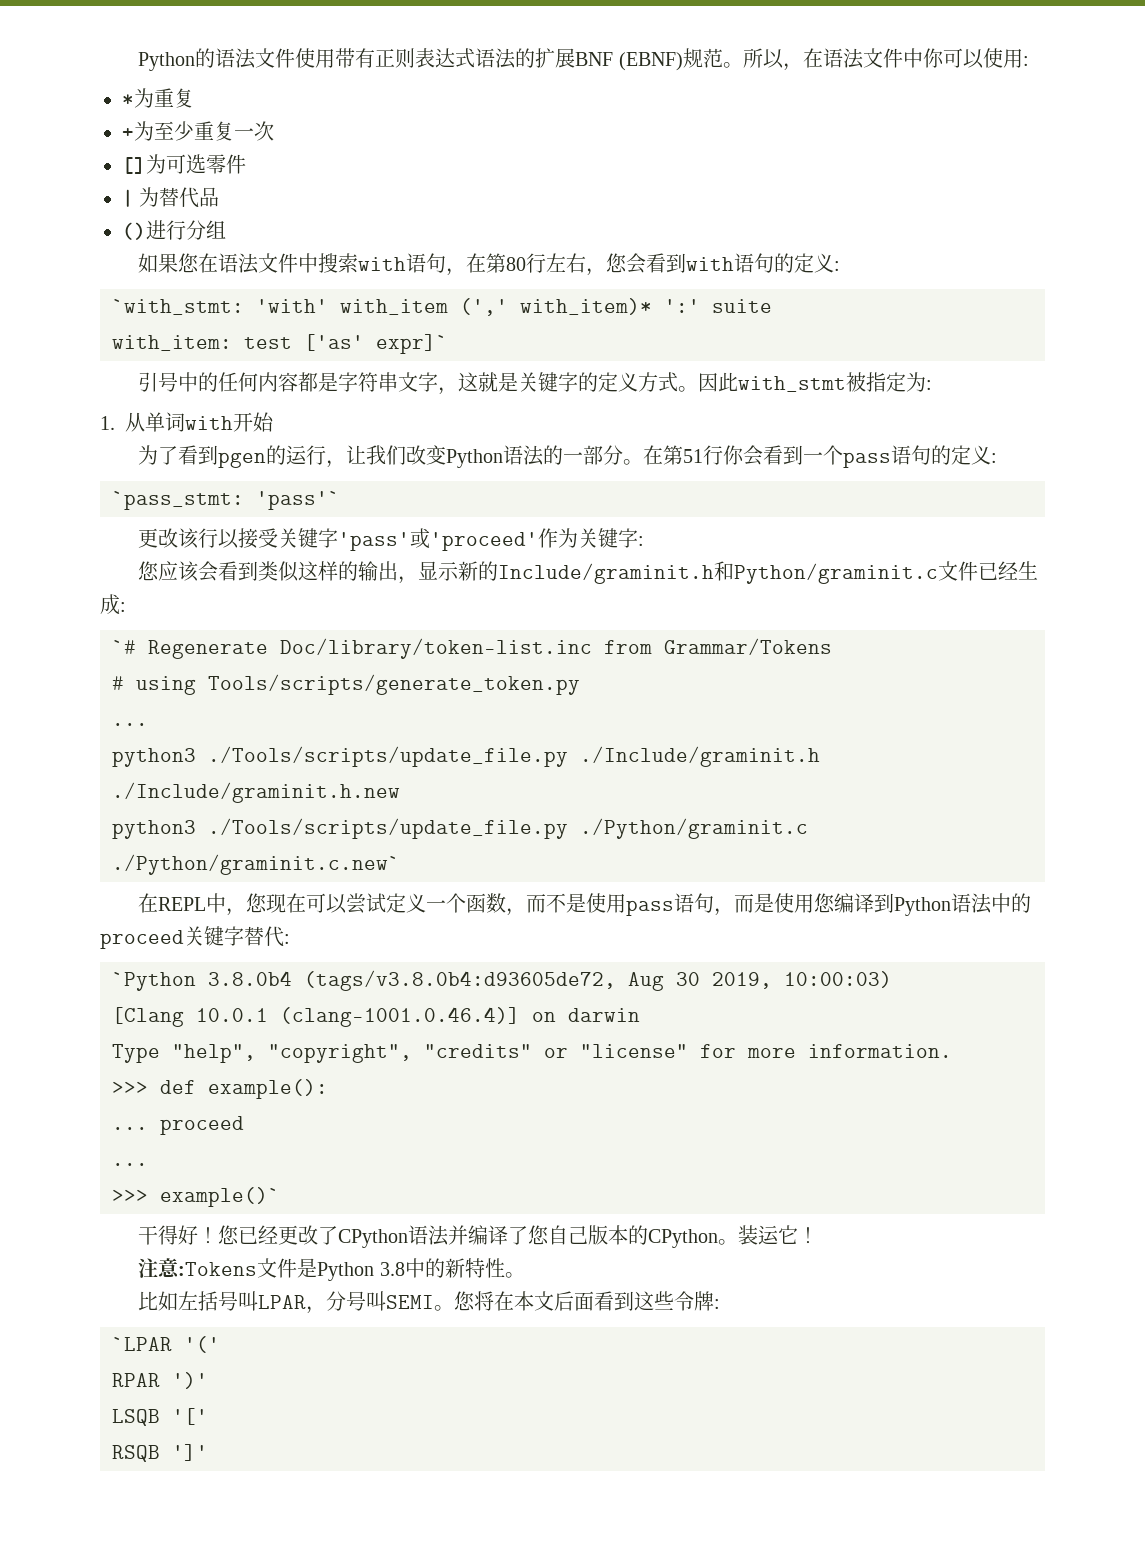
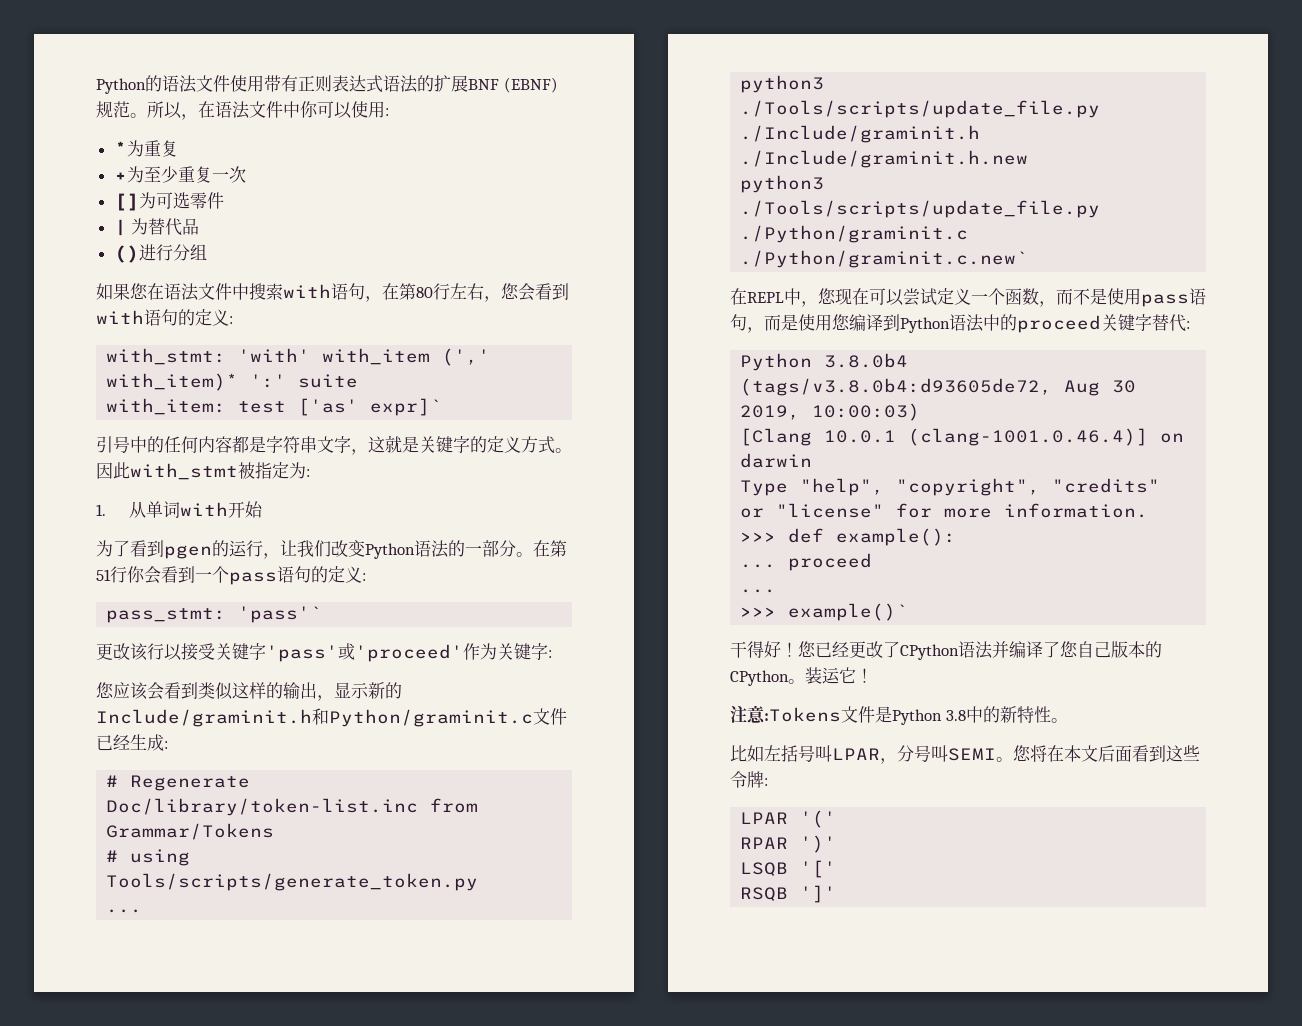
- `with_stmt: 'with' with_item (',' with_item)* ':' suite
+ with_stmt: 'with' with_item (',' with_item)* ':' suite
- `pass_stmt: 'pass'`
+ pass_stmt: 'pass'`
- `# Regenerate Doc/library/token-list.inc from Grammar/Tokens
+ # Regenerate Doc/library/token-list.inc from Grammar/Tokens
- `Python 3.8.0b4 (tags/v3.8.0b4:d93605de72, Aug 30 2019, 10:00:03)
+ Python 3.8.0b4 (tags/v3.8.0b4:d93605de72, Aug 30 2019, 10:00:03)
- `LPAR '('
+ LPAR '('

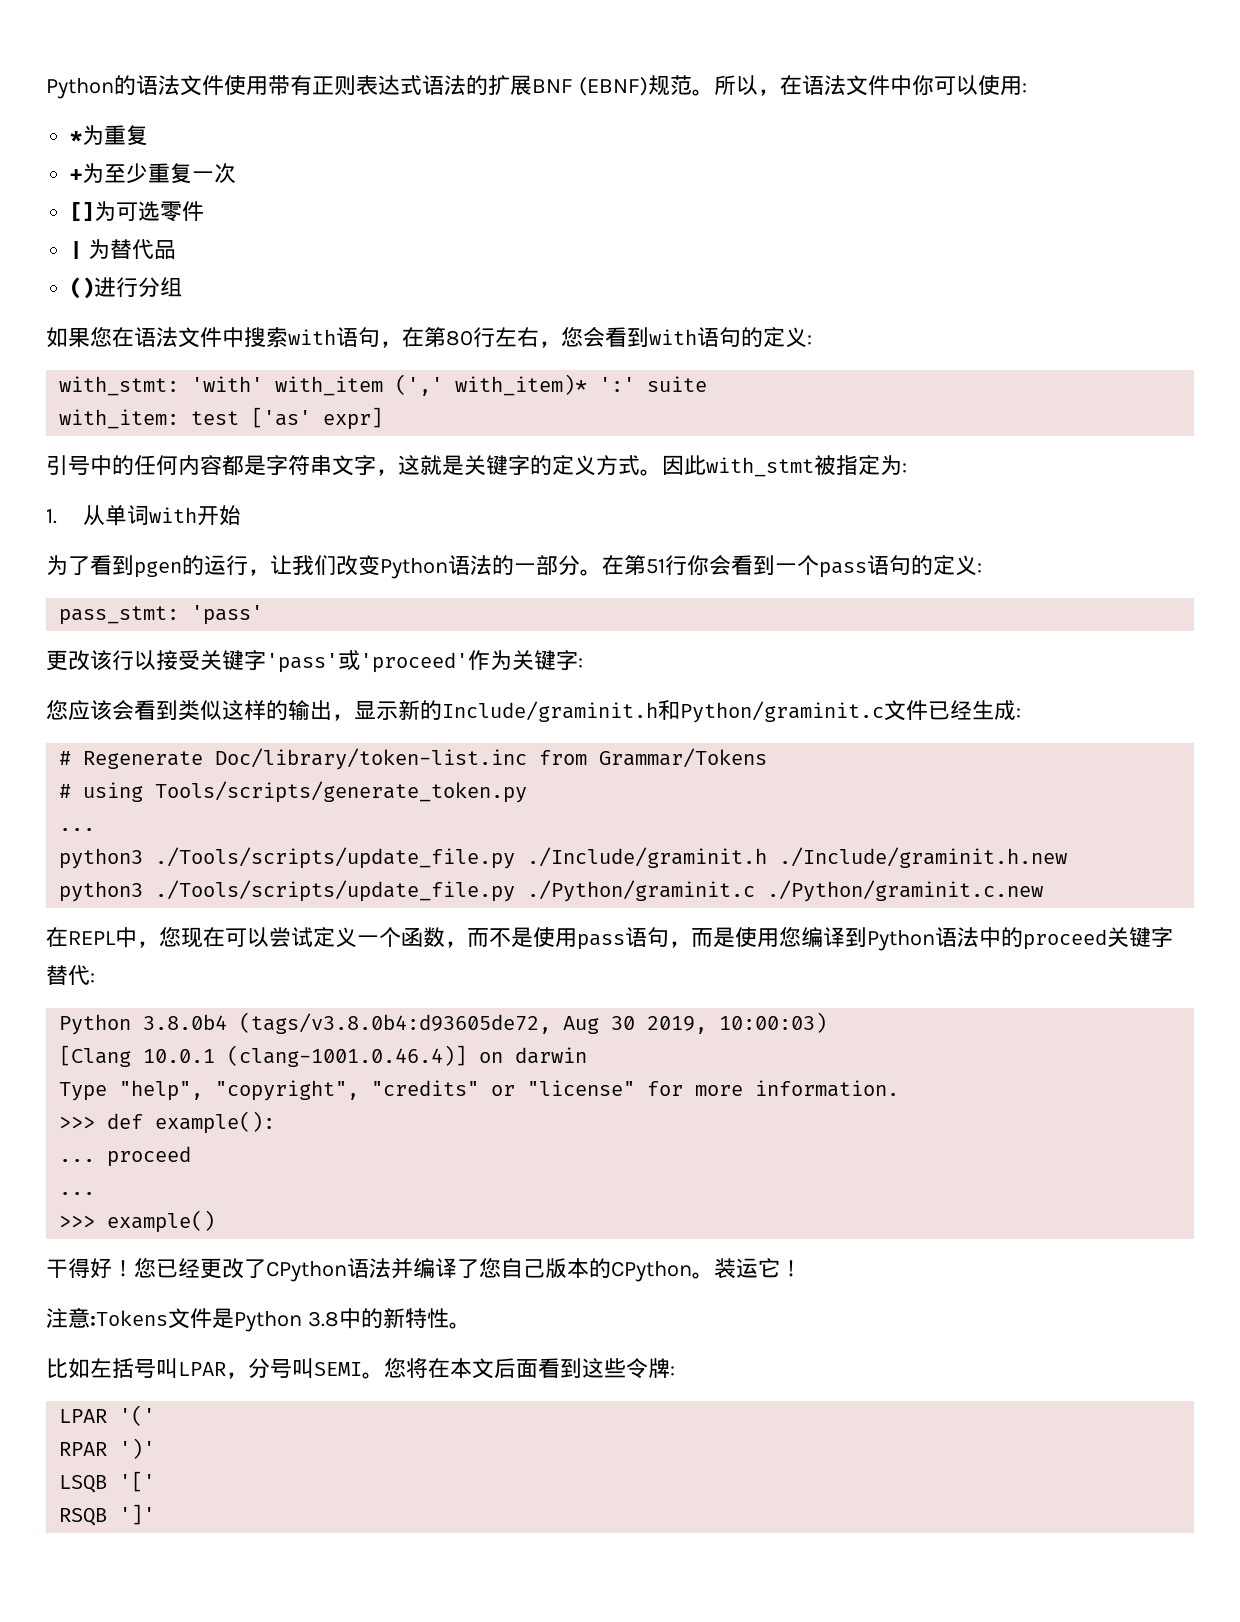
- with_item: test ['as' expr]`
+ with_item: test ['as' expr]
- pass_stmt: 'pass'`
+ pass_stmt: 'pass'
- python3 ./Tools/scripts/update_file.py ./Python/graminit.c ./Python/graminit.c.new`
+ python3 ./Tools/scripts/update_file.py ./Python/graminit.c ./Python/graminit.c.new
- >>> example()`
+ >>> example()

